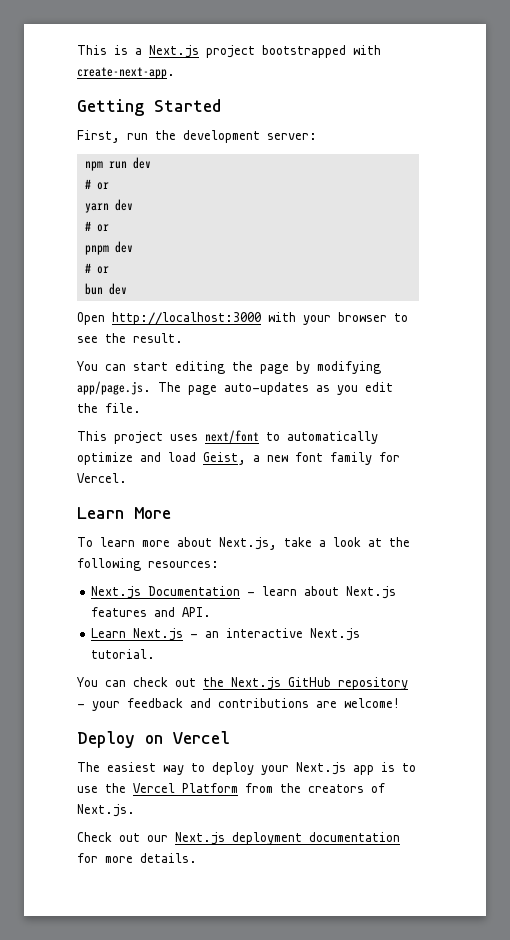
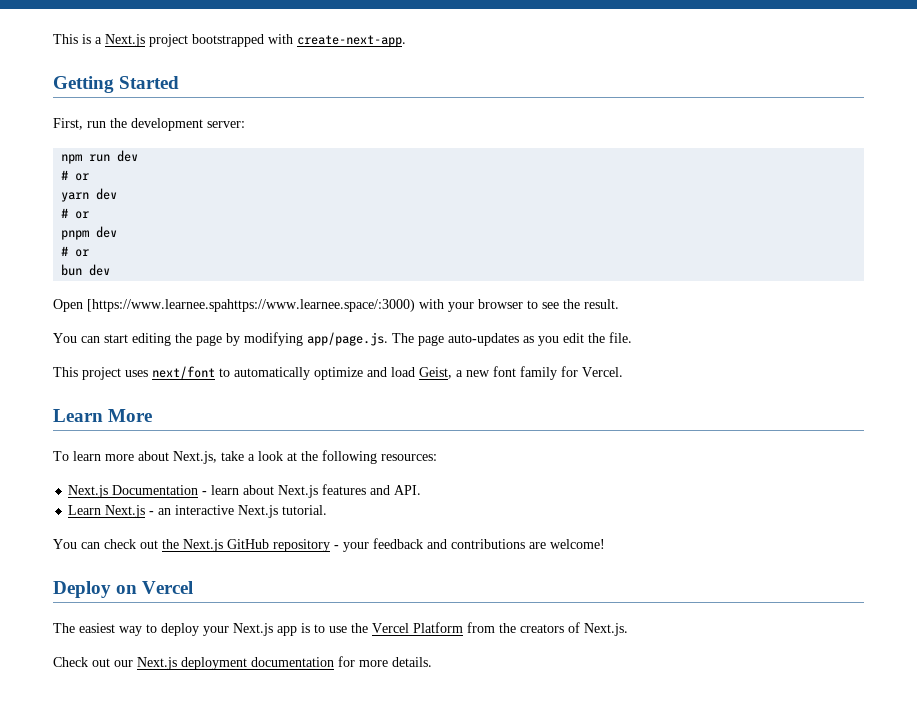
- Open http://localhost:3000 with your browser to see the result.
+ Open [https://www.learnee.spahttps://www.learnee.space/:3000) with your browser to see the result.

